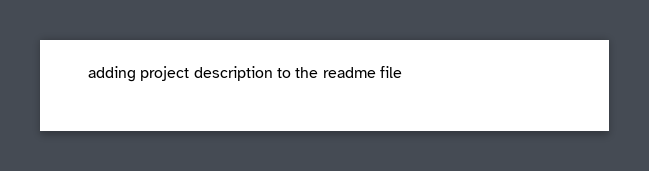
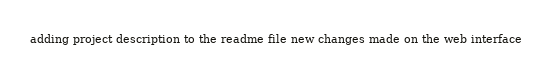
- adding project description to the readme file
+ adding project description to the readme file new changes made on the web interface

